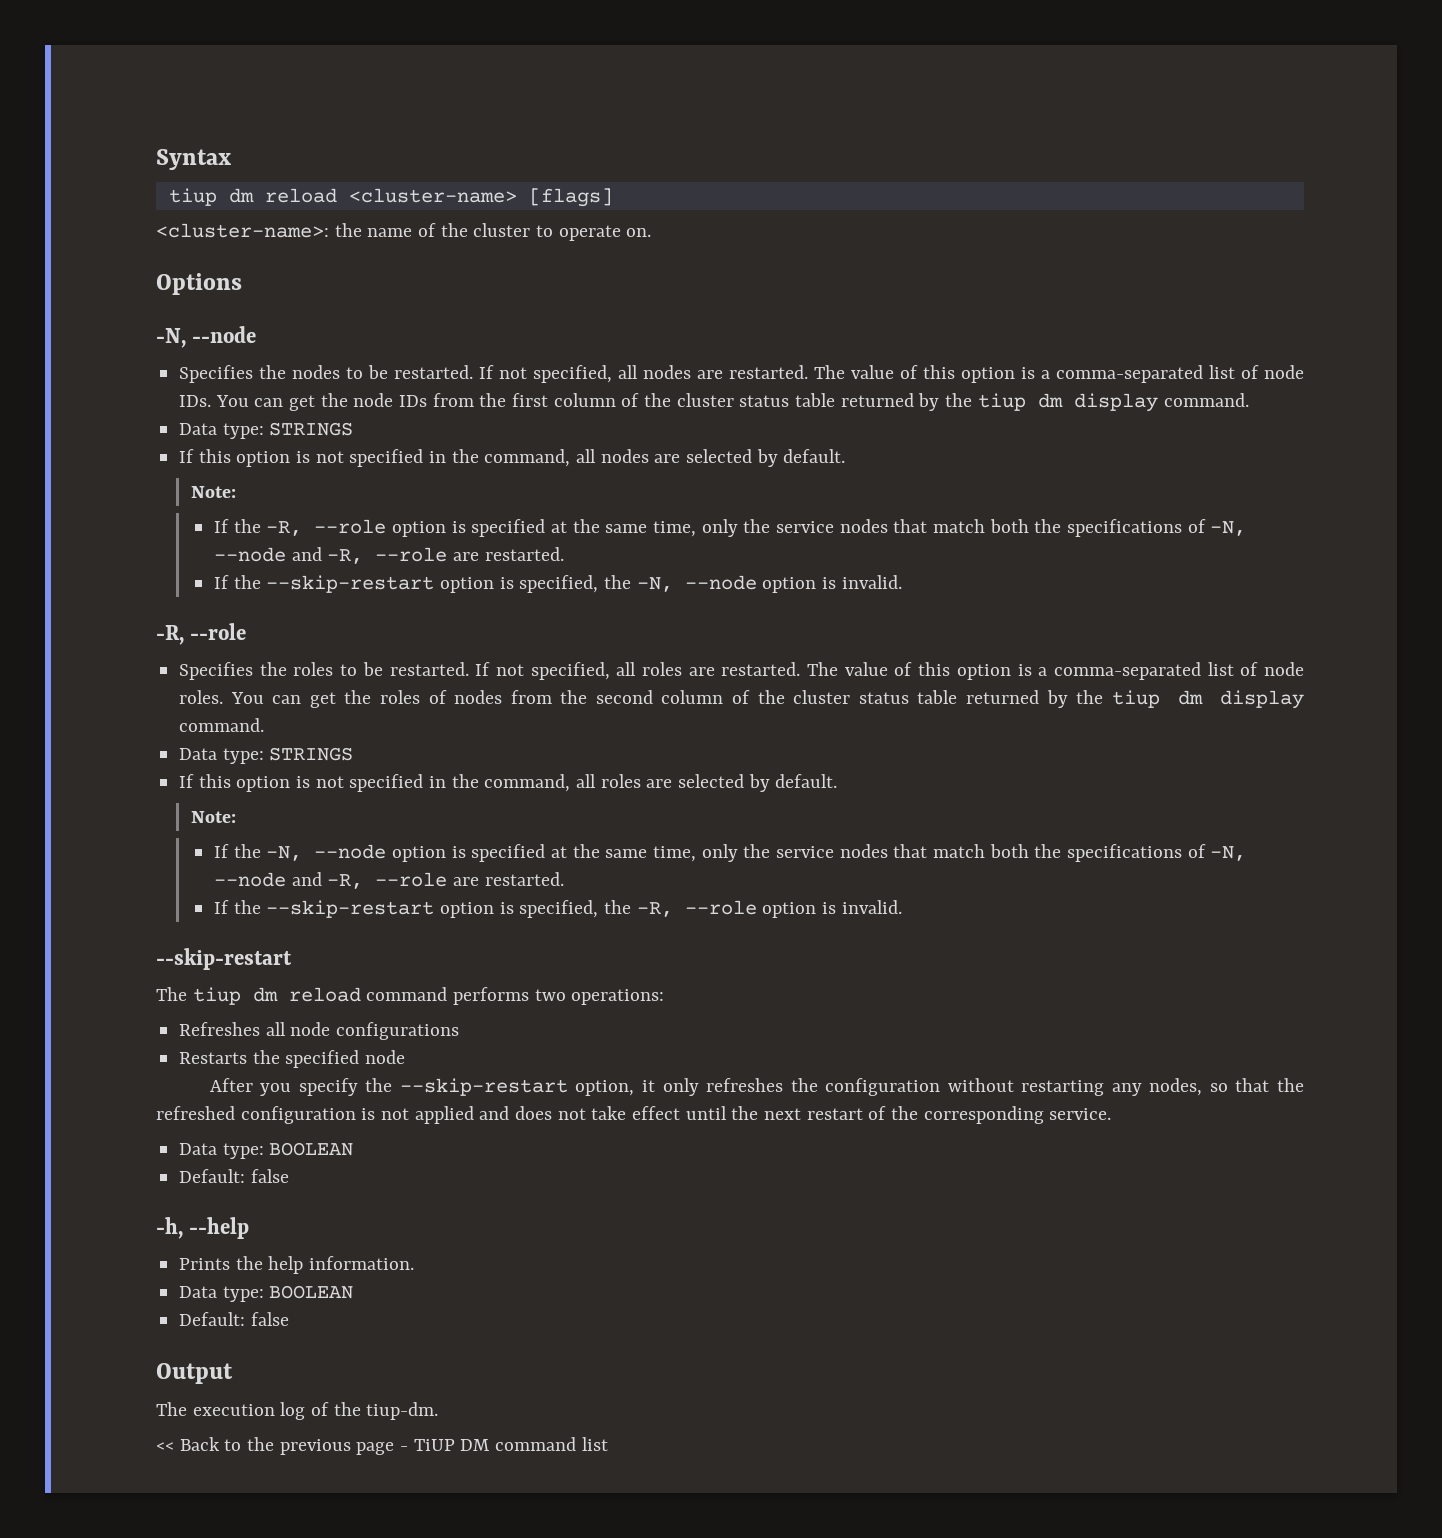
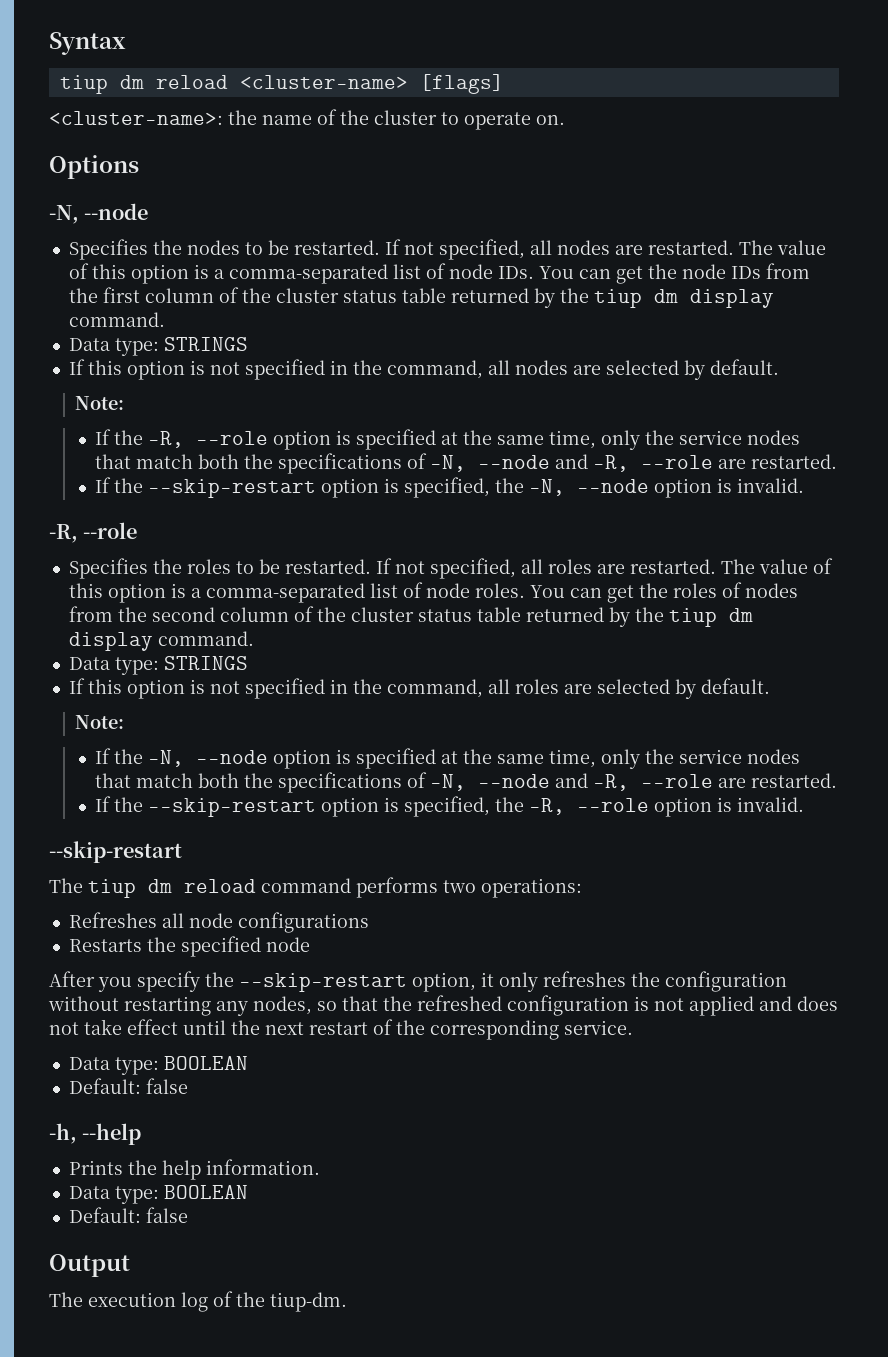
- << Back to the previous page - TiUP DM command list

